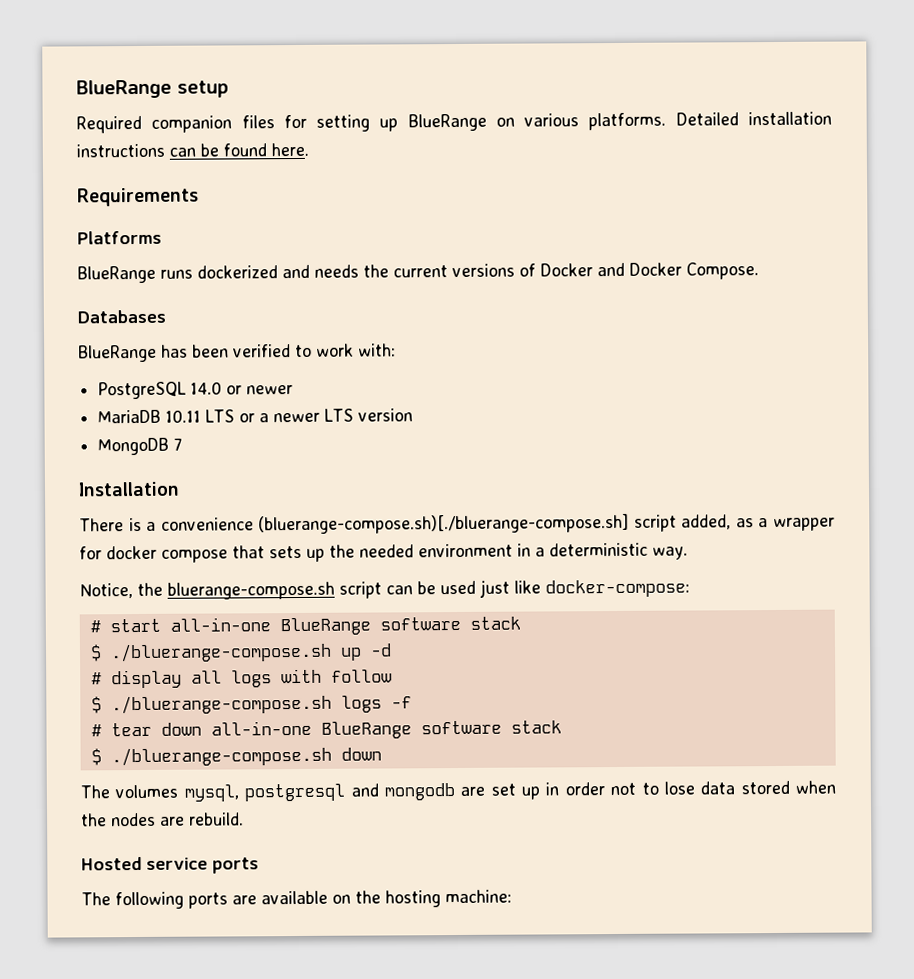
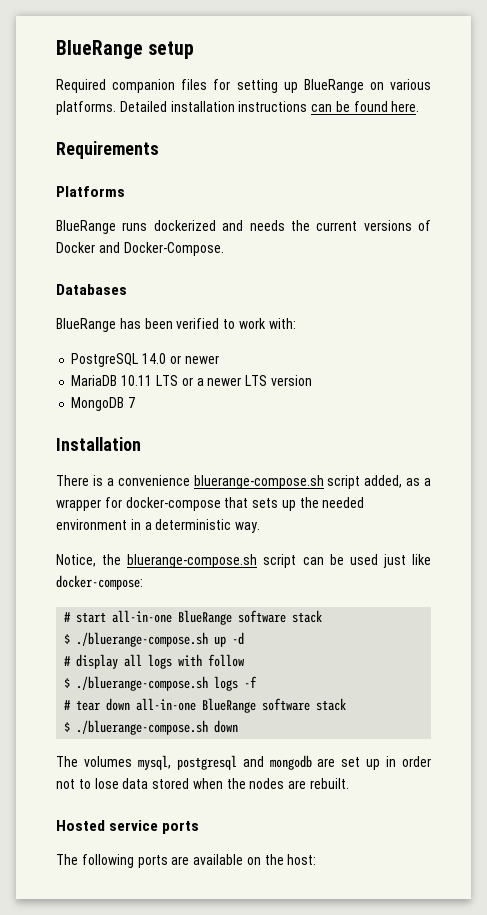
- BlueRange runs dockerized and needs the current versions of Docker and Docker Compose.
+ BlueRange runs dockerized and needs the current versions of Docker and Docker-Compose.
- There is a convenience (bluerange-compose.sh)[./bluerange-compose.sh] script added, as a wrapper for docker compose that sets up the needed environment in a deterministic way.
+ There is a convenience bluerange-compose.sh script added, as a wrapper for docker-compose that sets up the needed environment in a deterministic way.
- The volumes mysql, postgresql and mongodb are set up in order not to lose data stored when the nodes are rebuild.
+ The volumes mysql, postgresql and mongodb are set up in order not to lose data stored when the nodes are rebuilt.
- The following ports are available on the hosting machine:
+ The following ports are available on the host:

